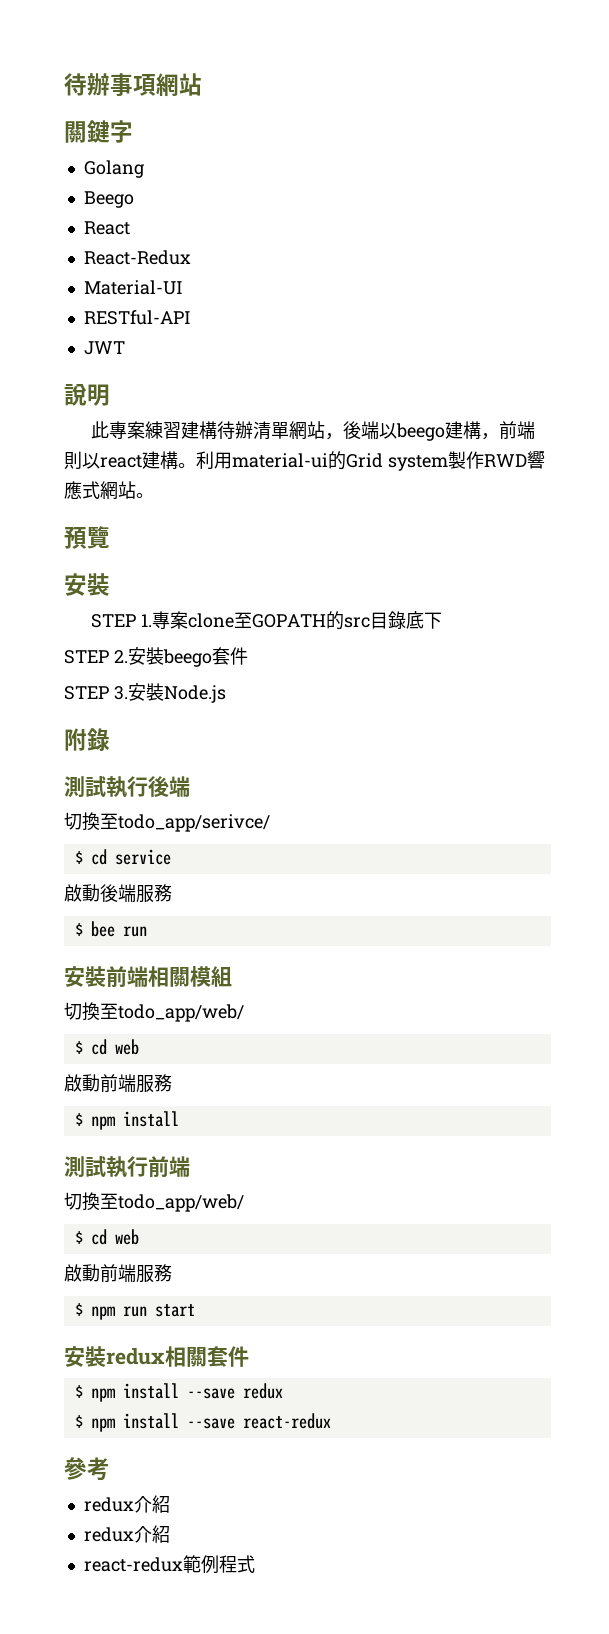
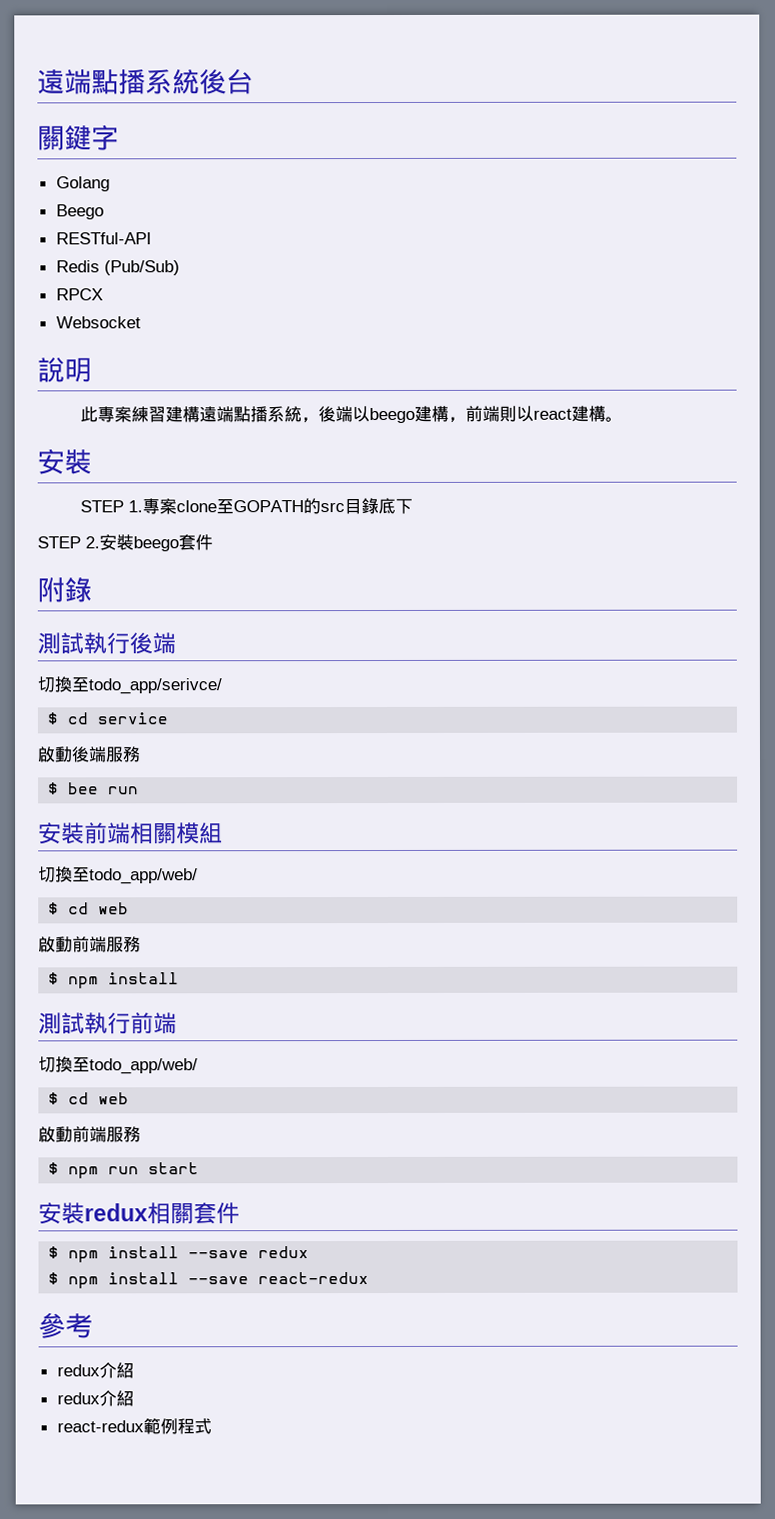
- 待辦事項網站
+ 遠端點播系統後台
- React
- React-Redux
- Material-UI
  RESTful-API
- JWT
+ Redis (Pub/Sub)
+ RPCX
+ Websocket
- 此專案練習建構待辦清單網站，後端以beego建構，前端則以react建構。利用material-ui的Grid system製作RWD響應式網站。
- 預覽
+ 此專案練習建構遠端點播系統，後端以beego建構，前端則以react建構。
- STEP 3.安裝Node.js

